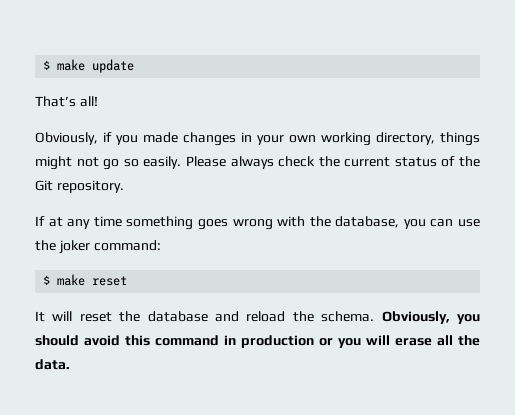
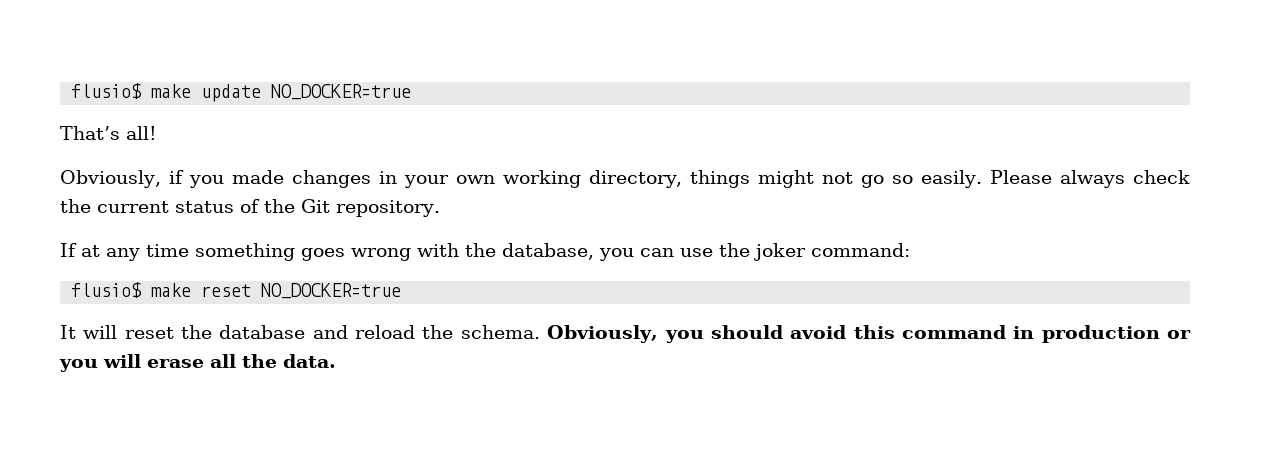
- $ make update
+ flusio$ make update NO_DOCKER=true
- $ make reset
+ flusio$ make reset NO_DOCKER=true

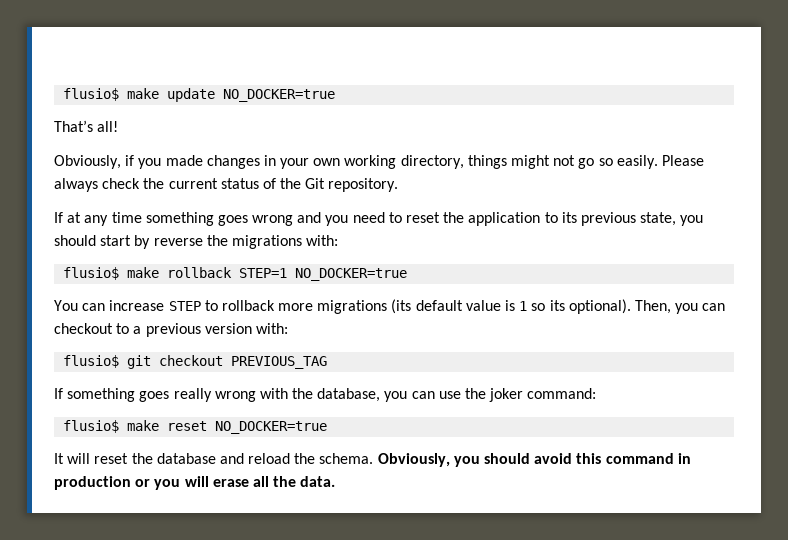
- If at any time something goes wrong with the database, you can use the joker command:
+ If at any time something goes wrong and you need to reset the application to its previous state, you should start by reverse the migrations with:
+ flusio$ make rollback STEP=1 NO_DOCKER=true
+ You can increase STEP to rollback more migrations (its default value is 1 so its optional). Then, you can checkout to a previous version with:
+ flusio$ git checkout PREVIOUS_TAG
+ If something goes really wrong with the database, you can use the joker command:

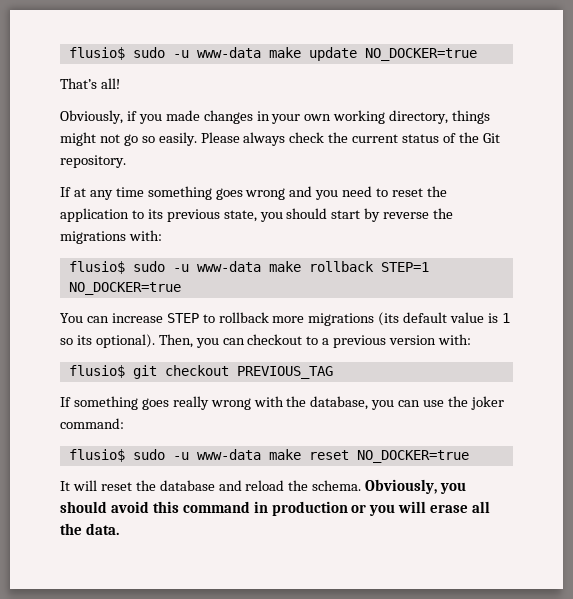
- flusio$ make update NO_DOCKER=true
+ flusio$ sudo -u www-data make update NO_DOCKER=true
- flusio$ make rollback STEP=1 NO_DOCKER=true
+ flusio$ sudo -u www-data make rollback STEP=1 NO_DOCKER=true
- flusio$ make reset NO_DOCKER=true
+ flusio$ sudo -u www-data make reset NO_DOCKER=true

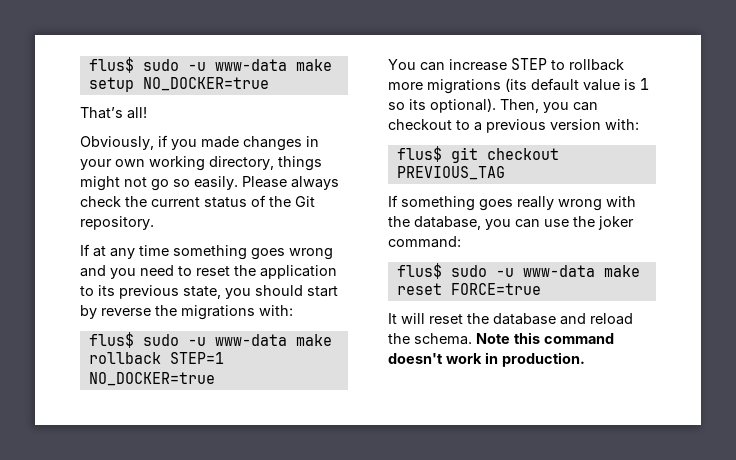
- flusio$ sudo -u www-data make update NO_DOCKER=true
+ flus$ sudo -u www-data make setup NO_DOCKER=true
- flusio$ sudo -u www-data make rollback STEP=1 NO_DOCKER=true
+ flus$ sudo -u www-data make rollback STEP=1 NO_DOCKER=true
- flusio$ git checkout PREVIOUS_TAG
+ flus$ git checkout PREVIOUS_TAG
- flusio$ sudo -u www-data make reset NO_DOCKER=true
+ flus$ sudo -u www-data make reset FORCE=true
- Obviously, you should avoid this command in production or you will erase all the data.
+ Note this command doesn't work in production.

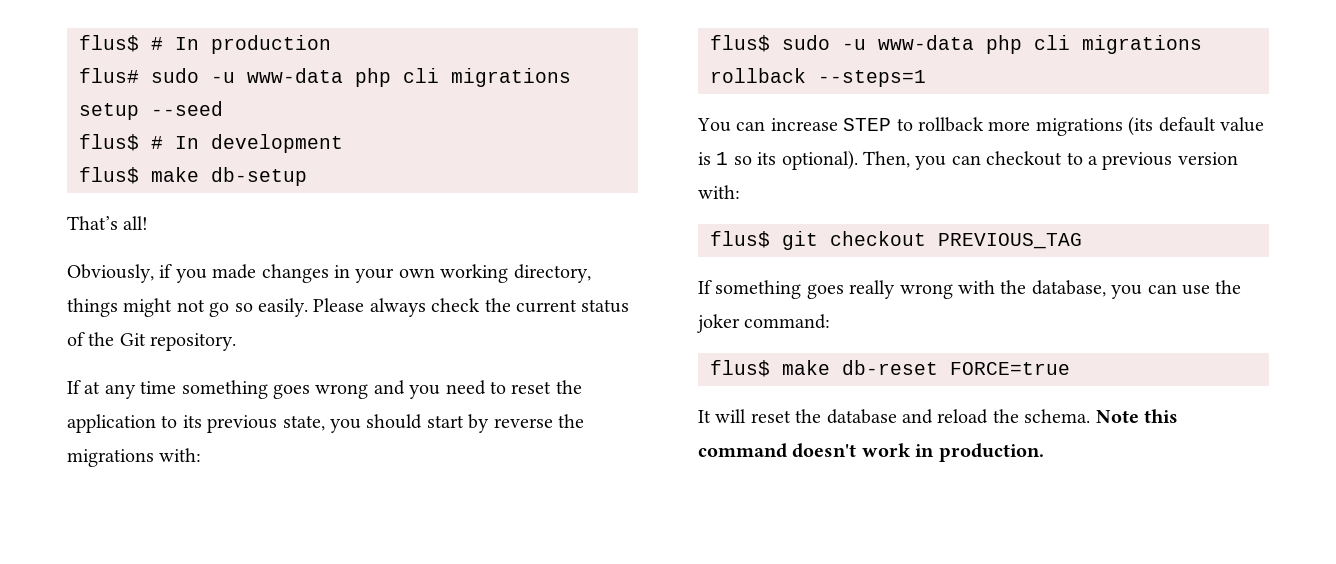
- flus$ sudo -u www-data make setup NO_DOCKER=true
+ flus$ # In production
+ flus# sudo -u www-data php cli migrations setup --seed
+ flus$ # In development
+ flus$ make db-setup
- flus$ sudo -u www-data make rollback STEP=1 NO_DOCKER=true
+ flus$ sudo -u www-data php cli migrations rollback --steps=1
- flus$ sudo -u www-data make reset FORCE=true
+ flus$ make db-reset FORCE=true

